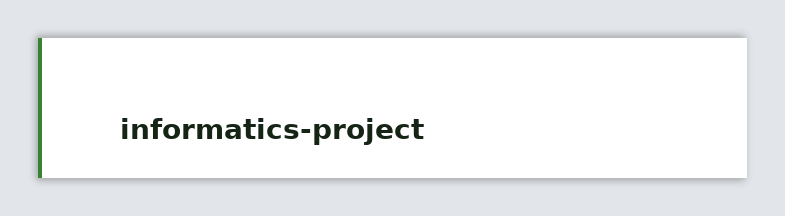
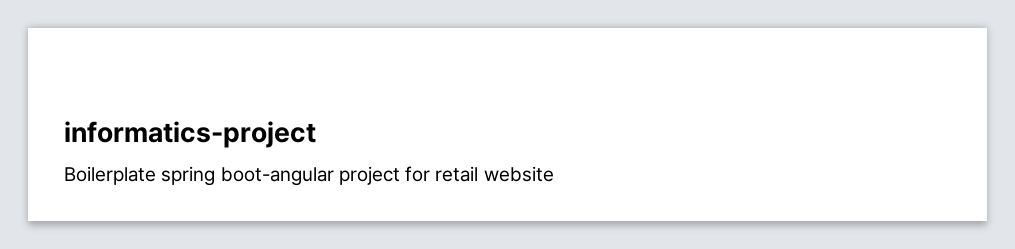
+ Boilerplate spring boot-angular project for retail website

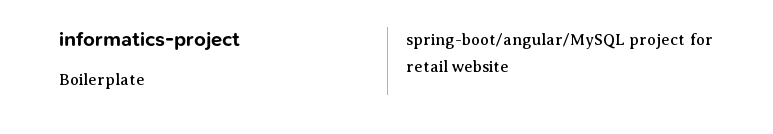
- Boilerplate spring boot-angular project for retail website
+ Boilerplate spring-boot/angular/MySQL project for retail website

